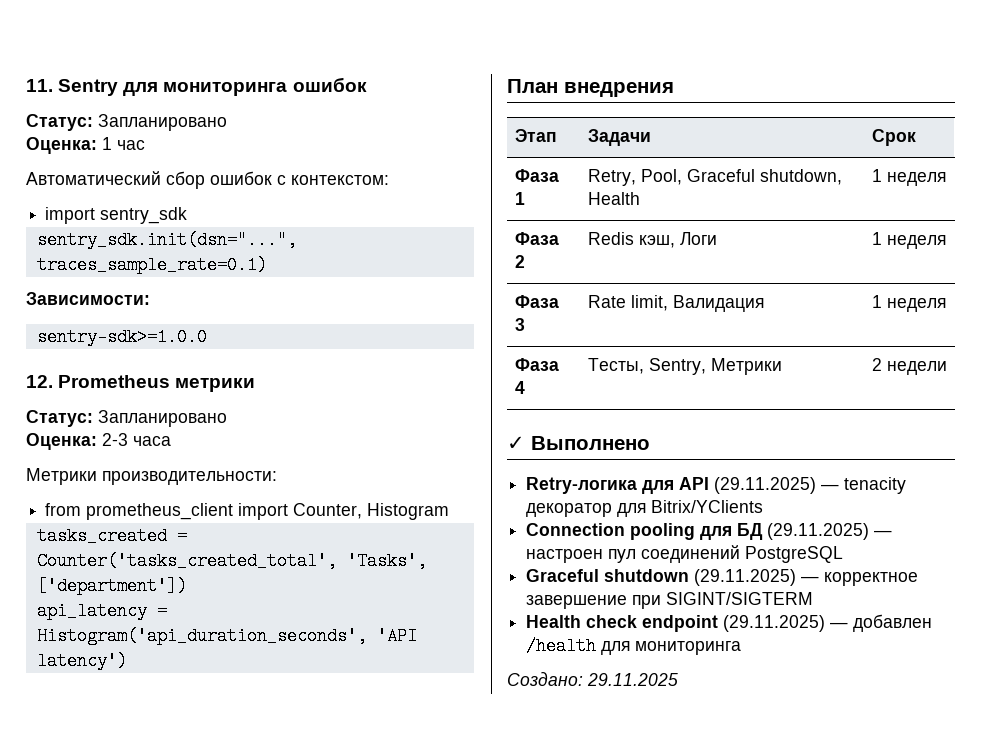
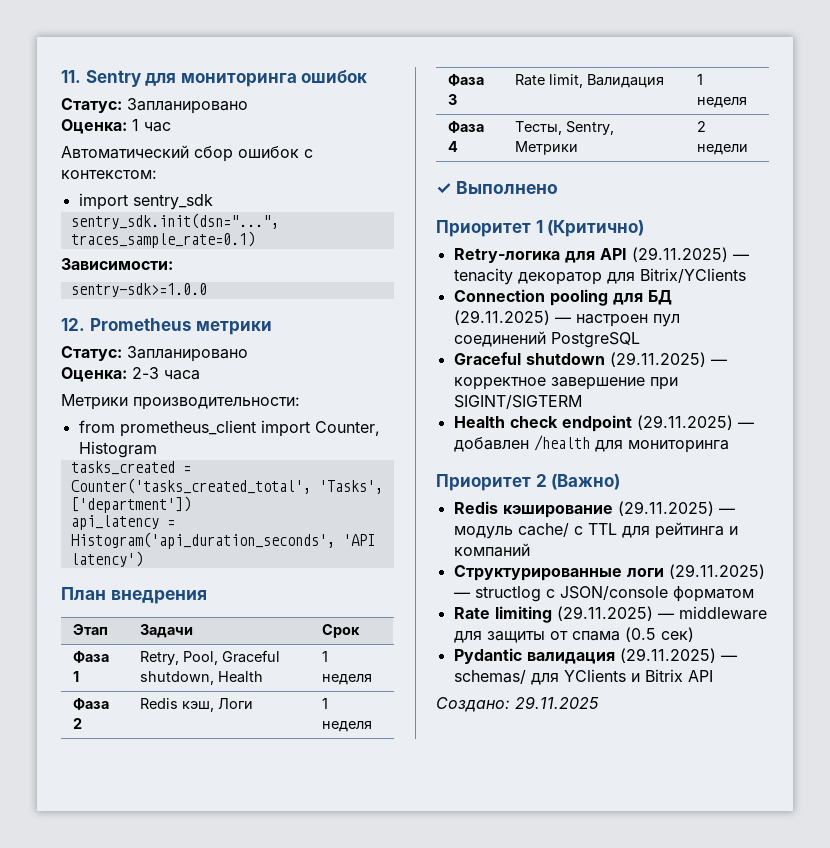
+ Приоритет 1 (Критично)
+ Приоритет 2 (Важно)
+ Redis кэширование (29.11.2025) — модуль cache/ с TTL для рейтинга и компаний
+ Структурированные логи (29.11.2025) — structlog с JSON/console форматом
+ Rate limiting (29.11.2025) — middleware для защиты от спама (0.5 сек)
+ Pydantic валидация (29.11.2025) — schemas/ для YClients и Bitrix API

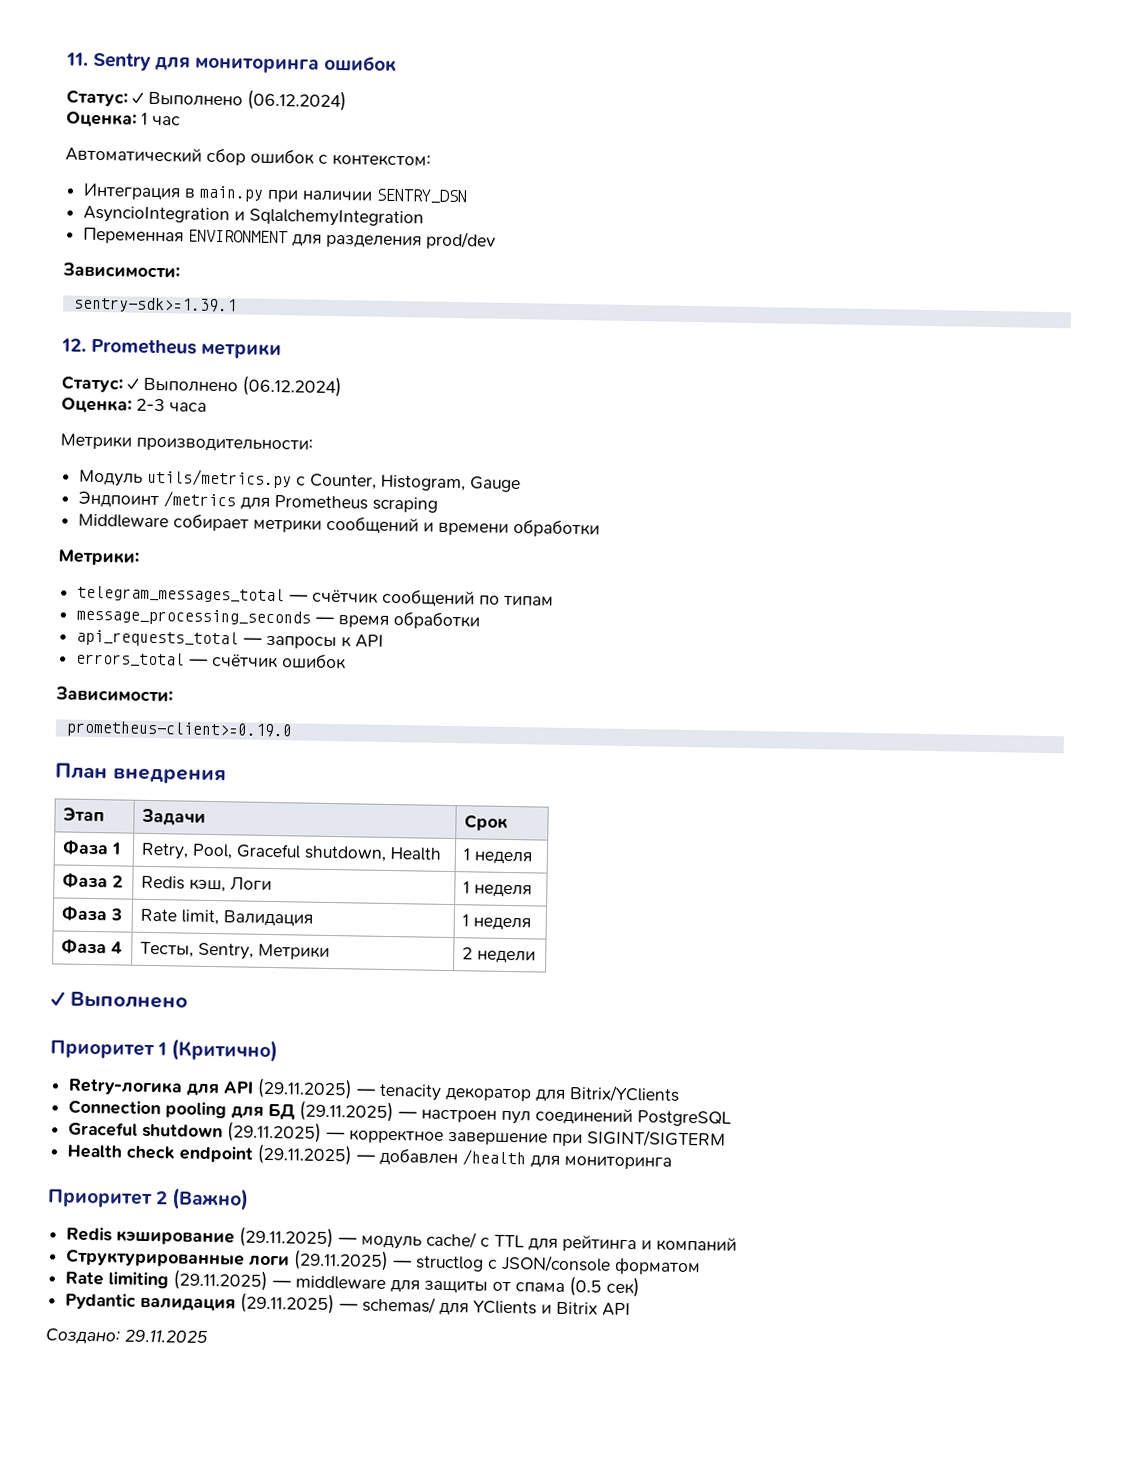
  11. Sentry для мониторинга ошибок
- Статус: Запланировано
+ Статус: ✓ Выполнено (06.12.2024)
- import sentry_sdk
- sentry_sdk.init(dsn="...", traces_sample_rate=0.1)
+ Интеграция в main.py при наличии SENTRY_DSN
+ AsyncioIntegration и SqlalchemyIntegration
+ Переменная ENVIRONMENT для разделения prod/dev
  Зависимости:
- sentry-sdk>=1.0.0
+ sentry-sdk>=1.39.1
  12. Prometheus метрики
- Статус: Запланировано
+ Статус: ✓ Выполнено (06.12.2024)
- from prometheus_client import Counter, Histogram
- tasks_created = Counter('tasks_created_total', 'Tasks', ['department'])
- api_latency = Histogram('api_duration_seconds', 'API latency')
+ Модуль utils/metrics.py с Counter, Histogram, Gauge
+ Эндпоинт /metrics для Prometheus scraping
+ Middleware собирает метрики сообщений и времени обработки
+ Метрики:
+ telegram_messages_total — счётчик сообщений по типам
+ message_processing_seconds — время обработки
+ api_requests_total — запросы к API
+ errors_total — счётчик ошибок
+ Зависимости:
+ prometheus-client>=0.19.0

